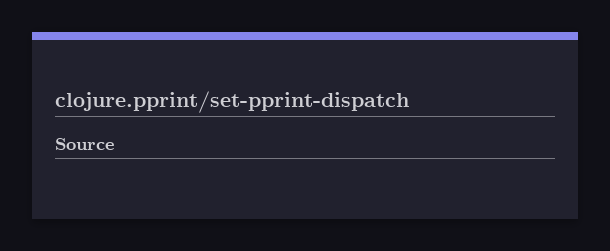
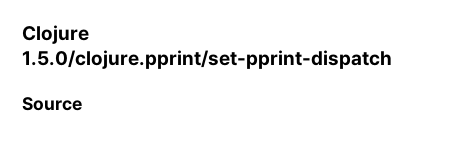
- clojure.pprint/set-pprint-dispatch
+ Clojure 1.5.0/clojure.pprint/set-pprint-dispatch

